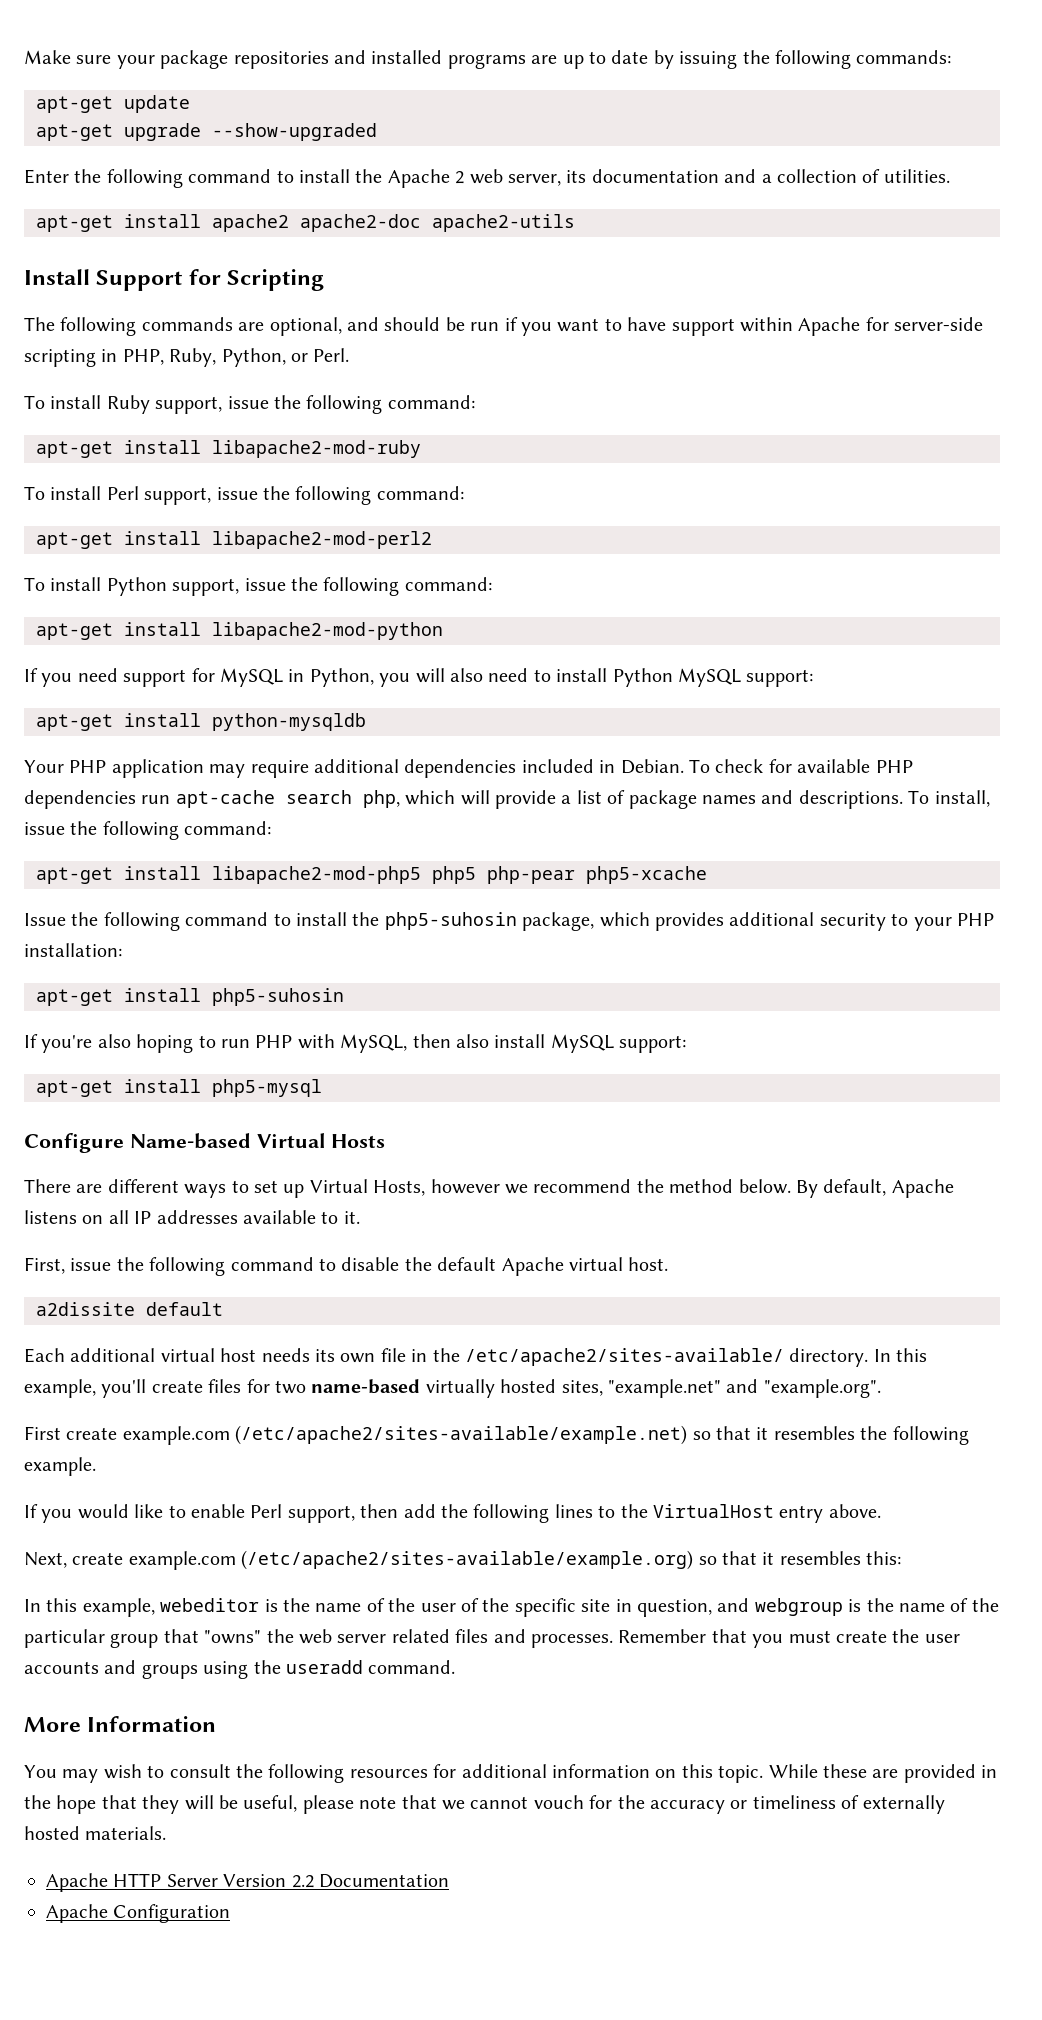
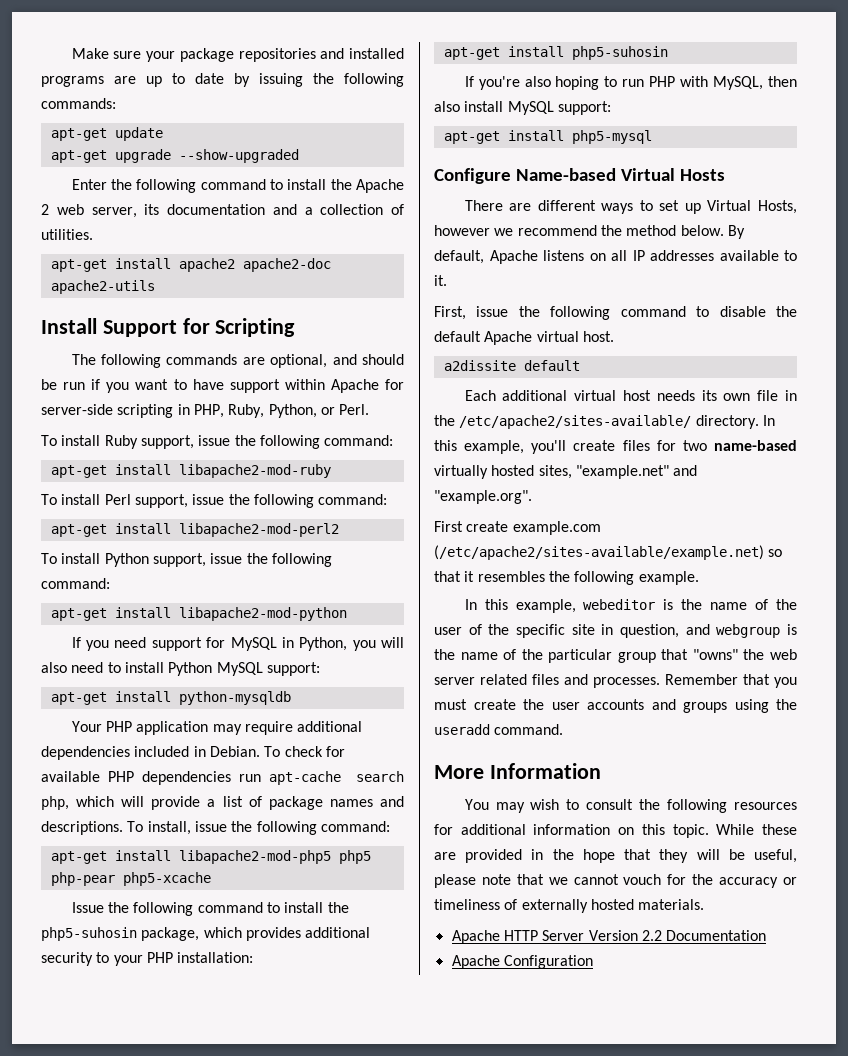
- If you would like to enable Perl support, then add the following lines to the VirtualHost entry above.
- Next, create example.com (/etc/apache2/sites-available/example.org) so that it resembles this:

